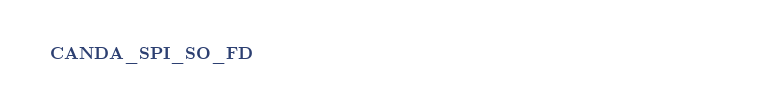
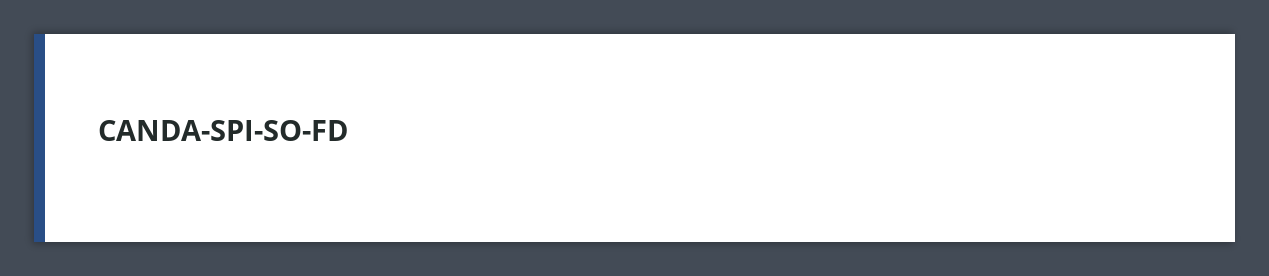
- CANDA_SPI_SO_FD
+ CANDA-SPI-SO-FD

